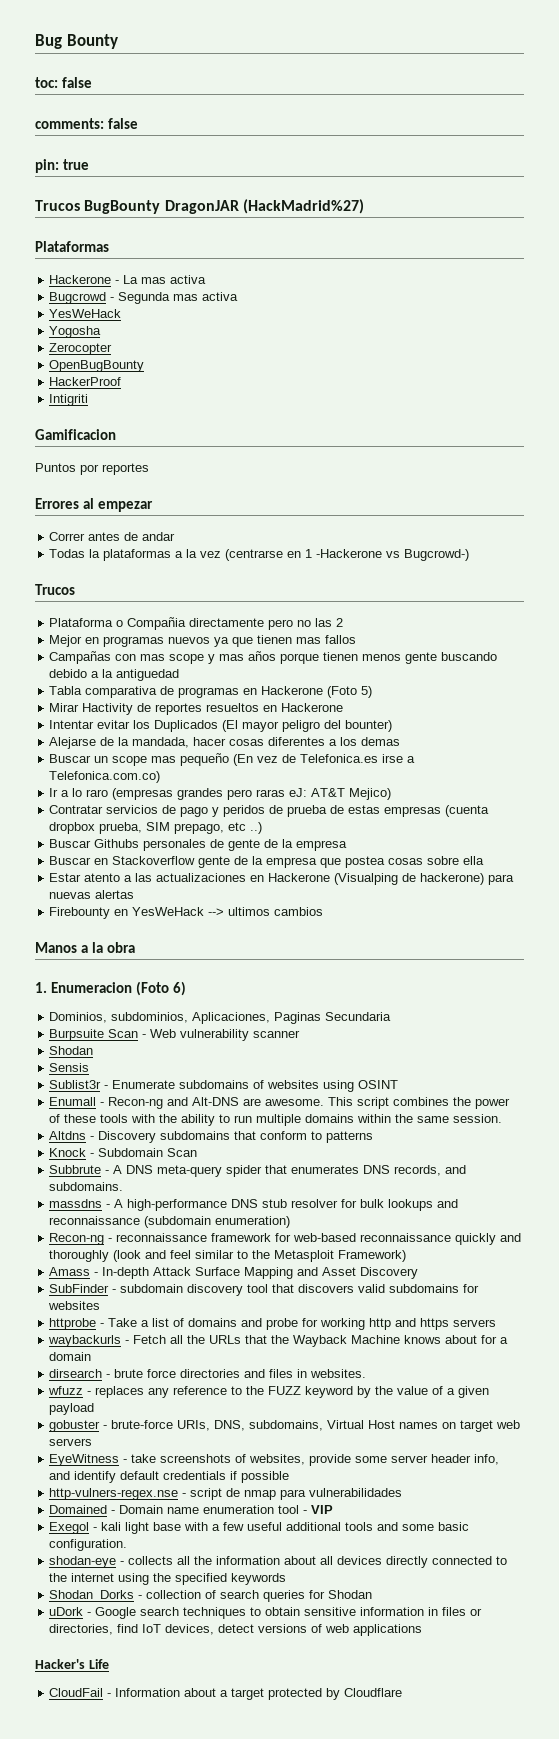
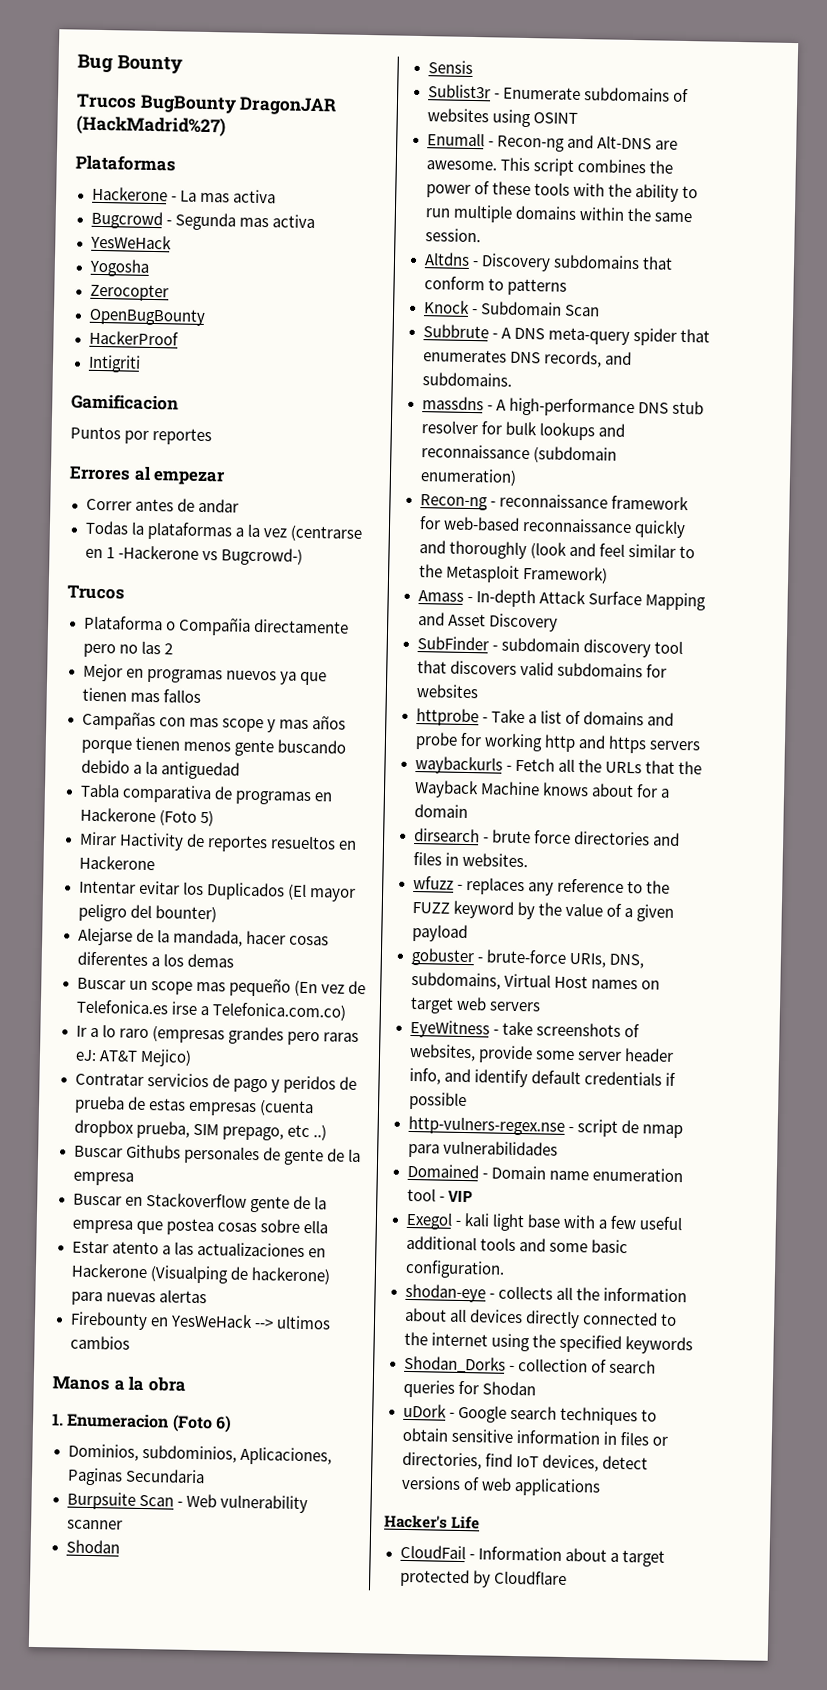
- toc: false
- comments: false
- pin: true

